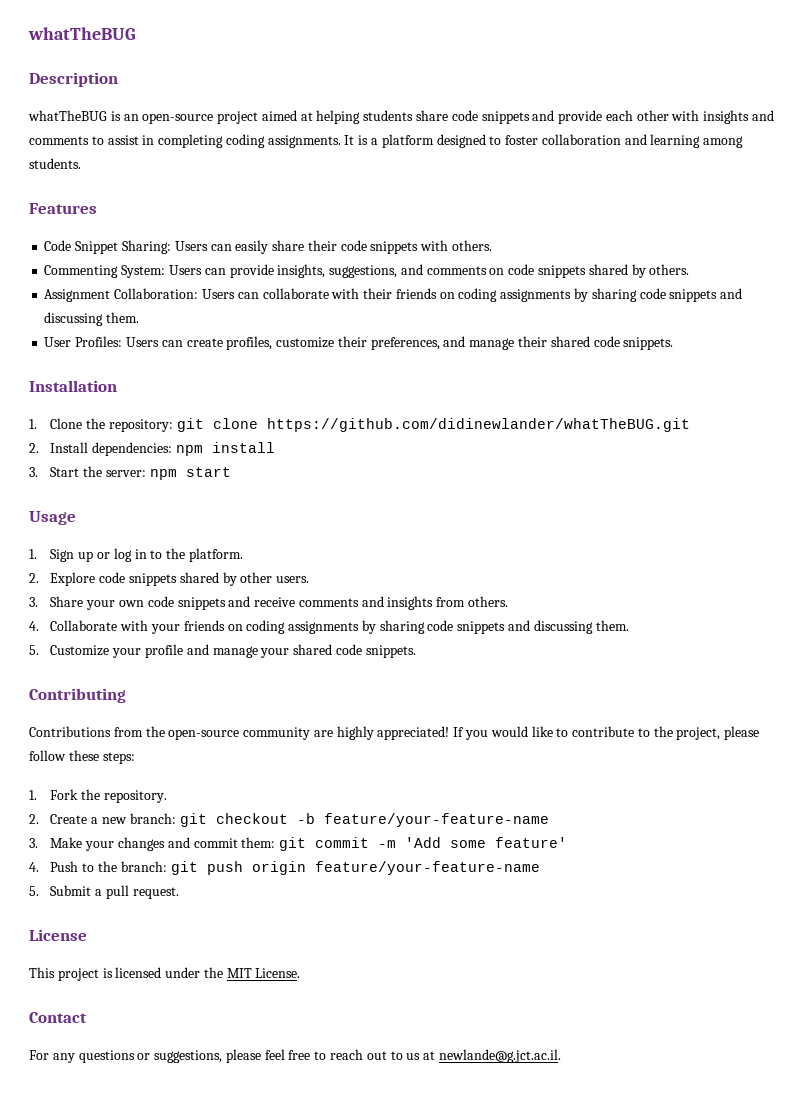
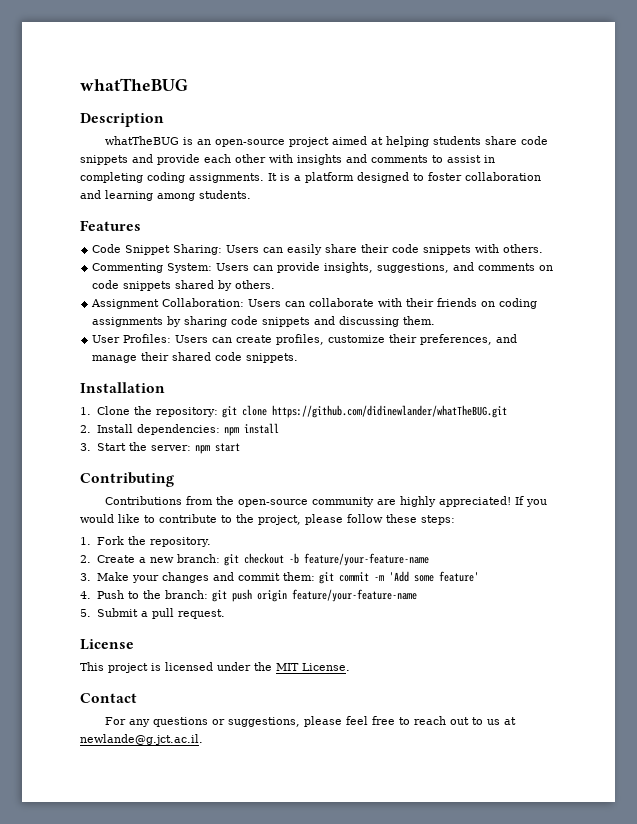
- Usage
- 1. Sign up or log in to the platform.
- 2. Explore code snippets shared by other users.
- 3. Share your own code snippets and receive comments and insights from others.
- 4. Collaborate with your friends on coding assignments by sharing code snippets and discussing them.
- 5. Customize your profile and manage your shared code snippets.

